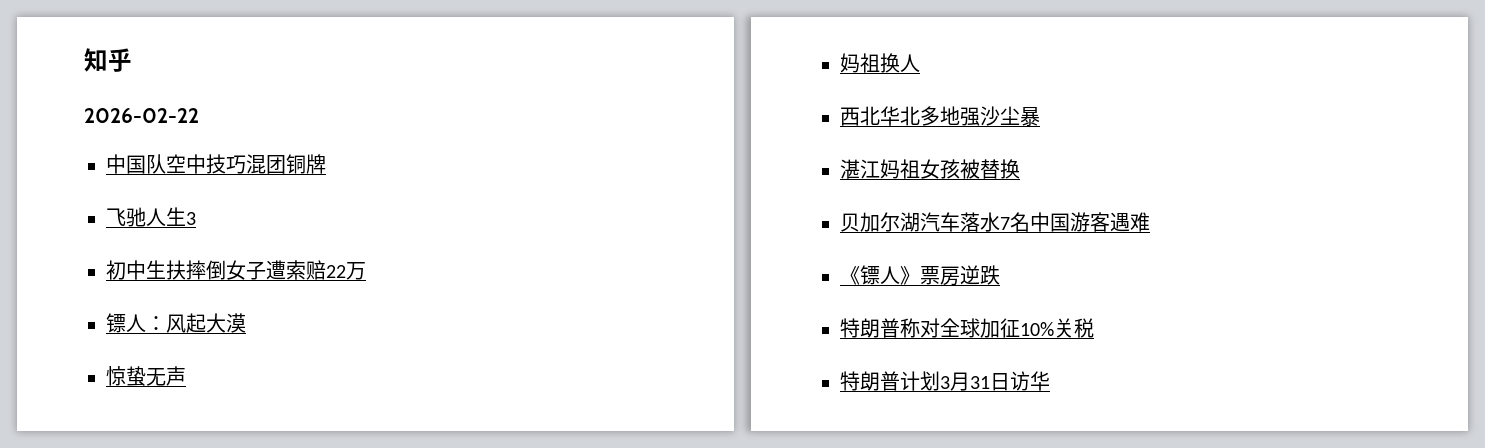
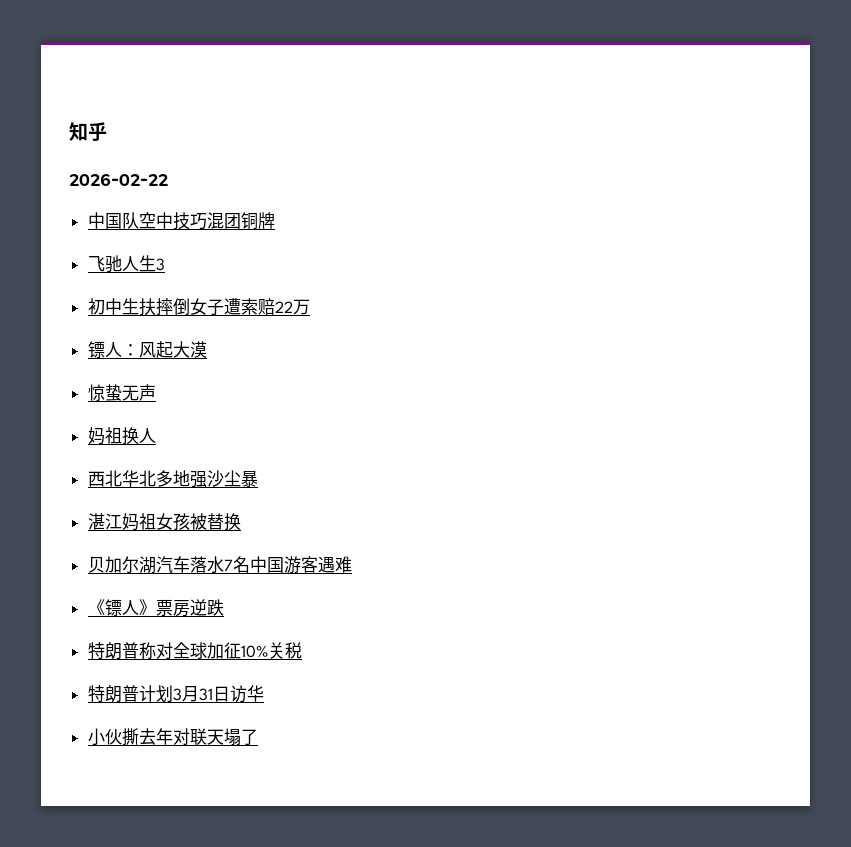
+ 小伙撕去年对联天塌了

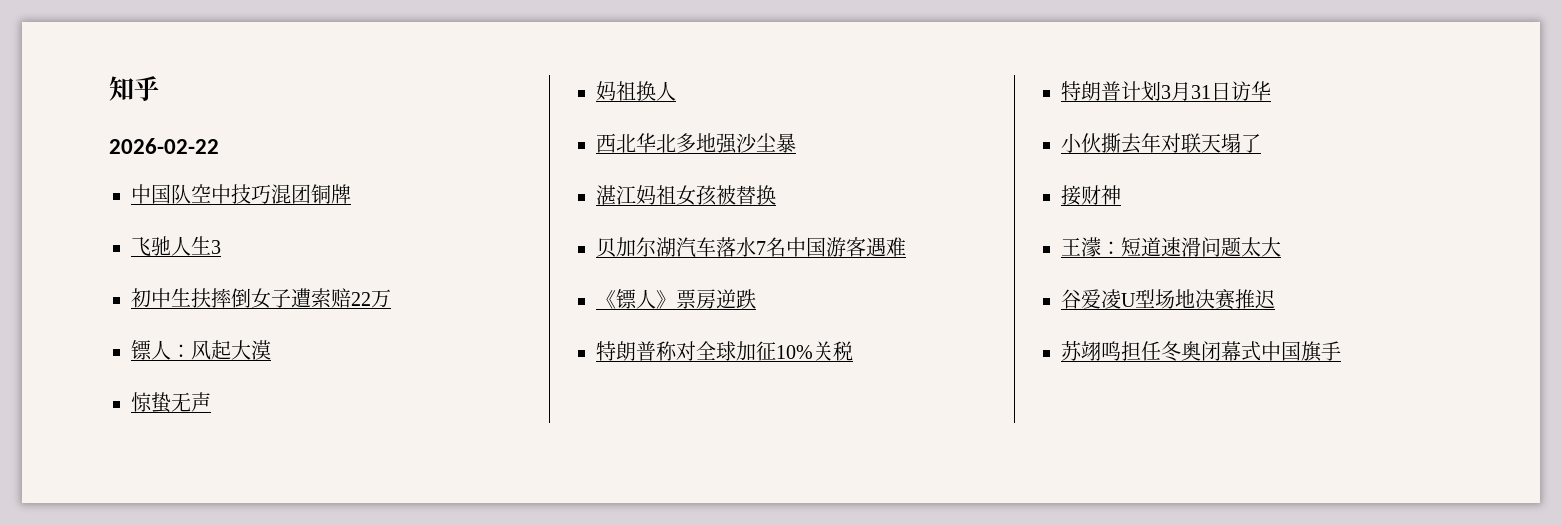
+ 接财神
+ 王濛：短道速滑问题太大
+ 谷爱凌U型场地决赛推迟
+ 苏翊鸣担任冬奥闭幕式中国旗手

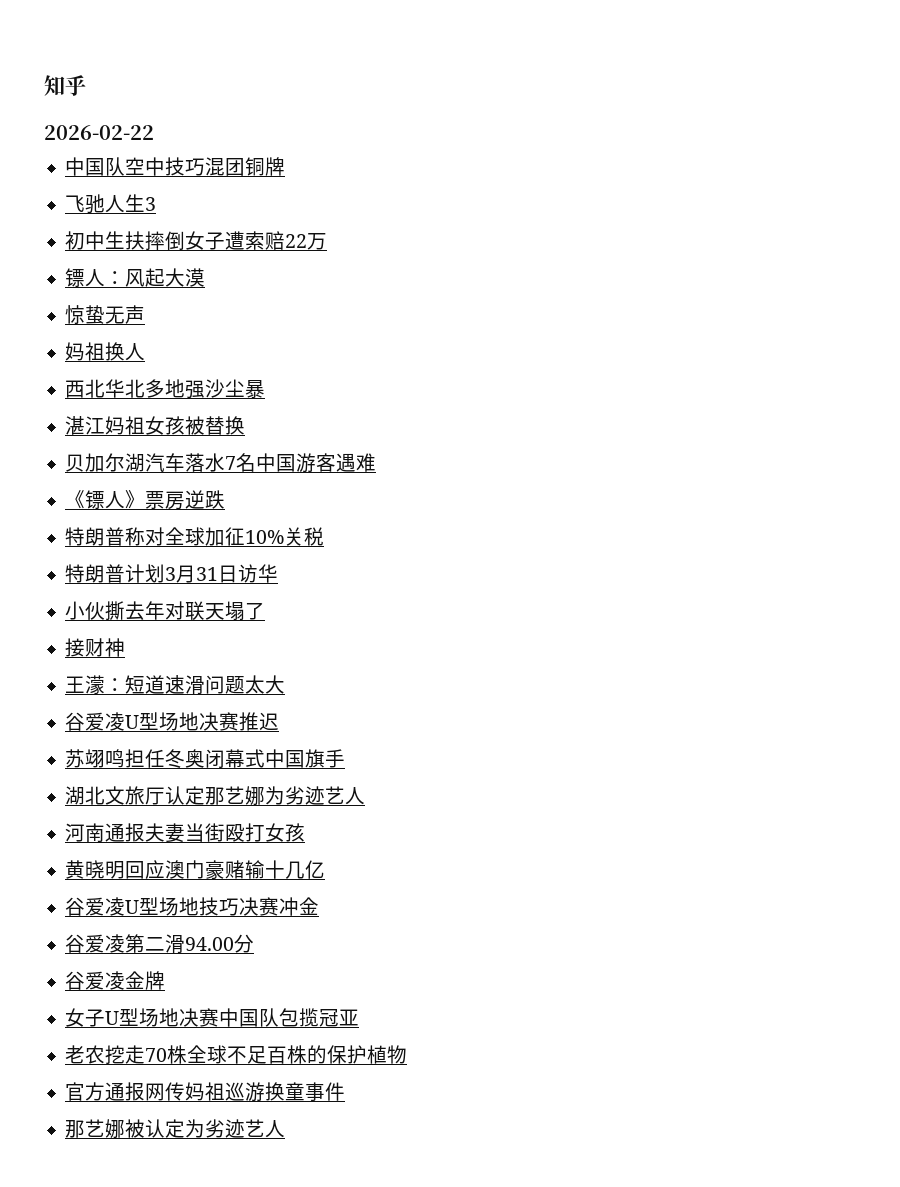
+ 湖北文旅厅认定那艺娜为劣迹艺人
+ 河南通报夫妻当街殴打女孩
+ 黄晓明回应澳门豪赌输十几亿
+ 谷爱凌U型场地技巧决赛冲金
+ 谷爱凌第二滑94.00分
+ 谷爱凌金牌
+ 女子U型场地决赛中国队包揽冠亚
+ 老农挖走70株全球不足百株的保护植物
+ 官方通报网传妈祖巡游换童事件
+ 那艺娜被认定为劣迹艺人

